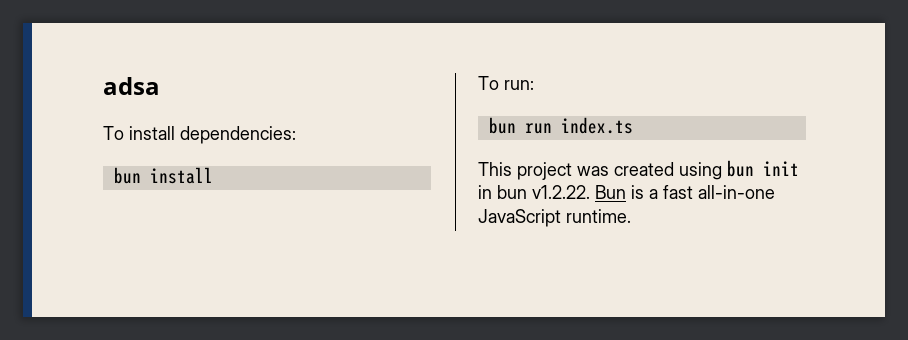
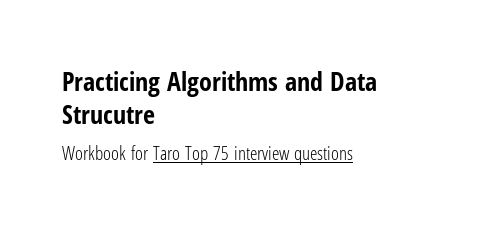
- adsa
- To install dependencies:
- bun install
- To run:
- bun run index.ts
- This project was created using bun init in bun v1.2.22. Bun is a fast all-in-one JavaScript runtime.
+ Practicing Algorithms and Data Strucutre
+ Workbook for Taro Top 75 interview questions

